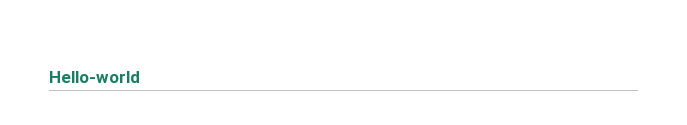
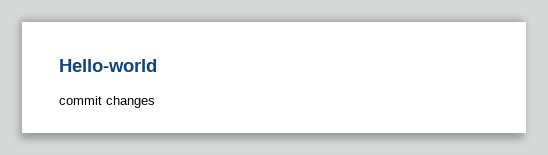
+ commit changes

